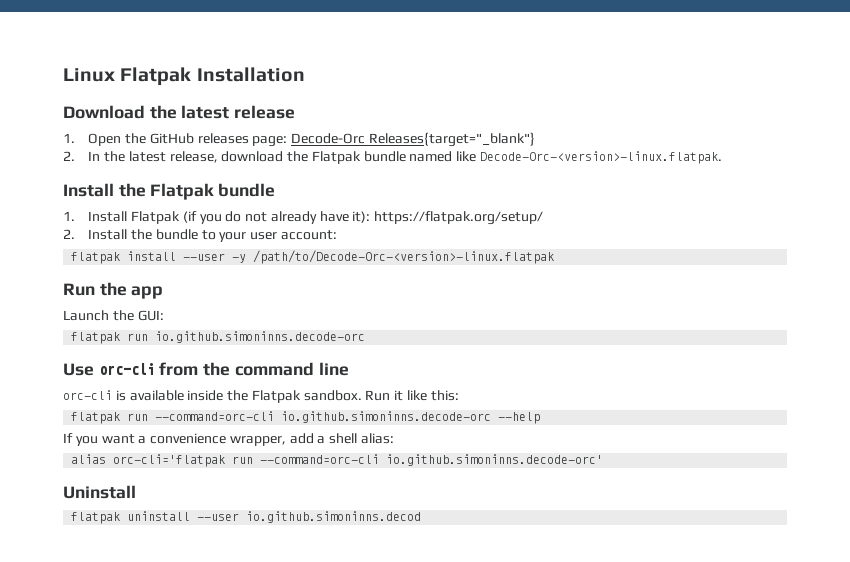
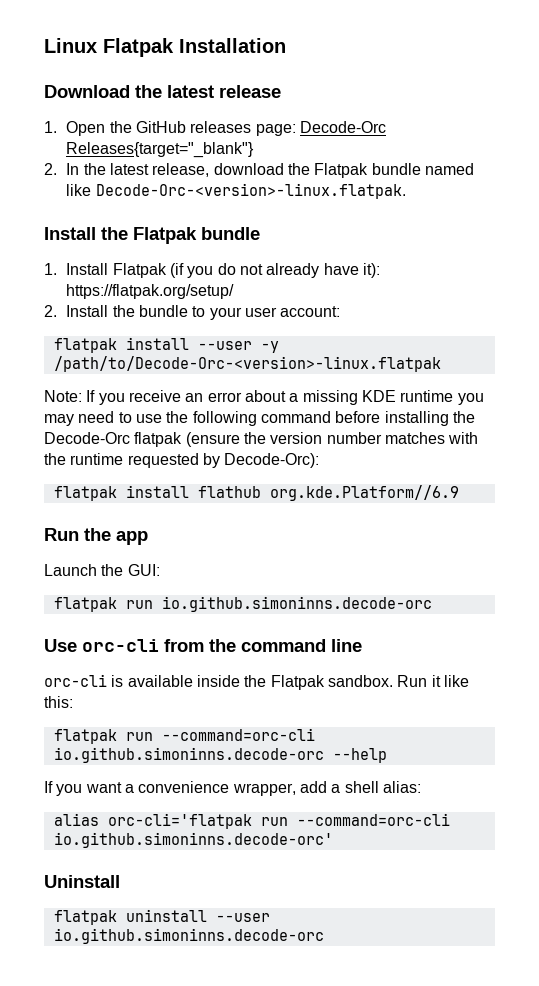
+ Note: If you receive an error about a missing KDE runtime you may need to use the following command before installing the Decode-Orc flatpak (ensure the version number matches with the runtime requested by Decode-Orc):
+ flatpak install flathub org.kde.Platform//6.9
- flatpak uninstall --user io.github.simoninns.decod
+ flatpak uninstall --user io.github.simoninns.decode-orc

